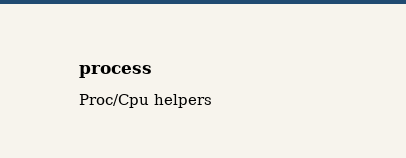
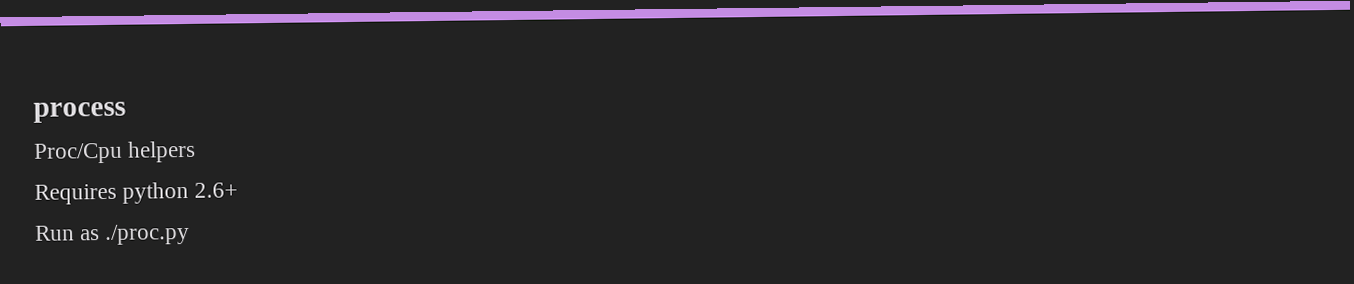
+ Requires python 2.6+
+ Run as ./proc.py

